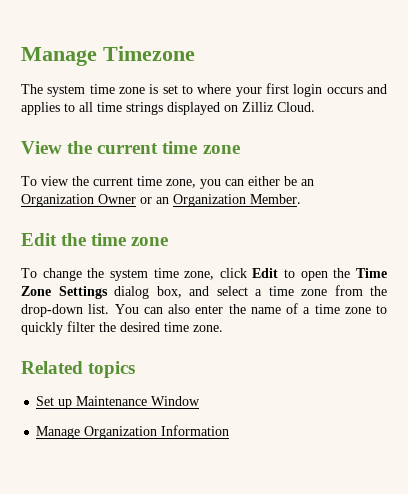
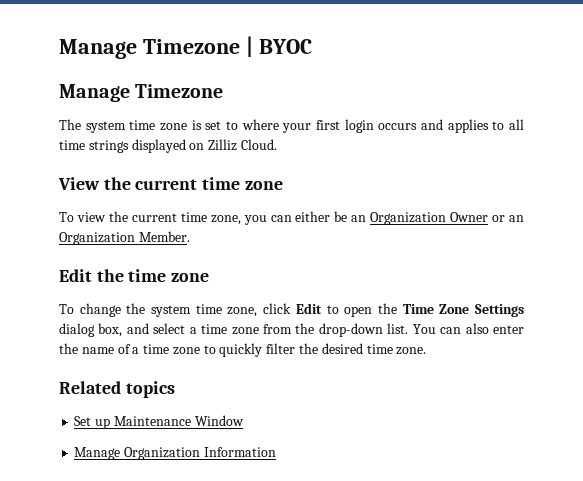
+ Manage Timezone | BYOC

